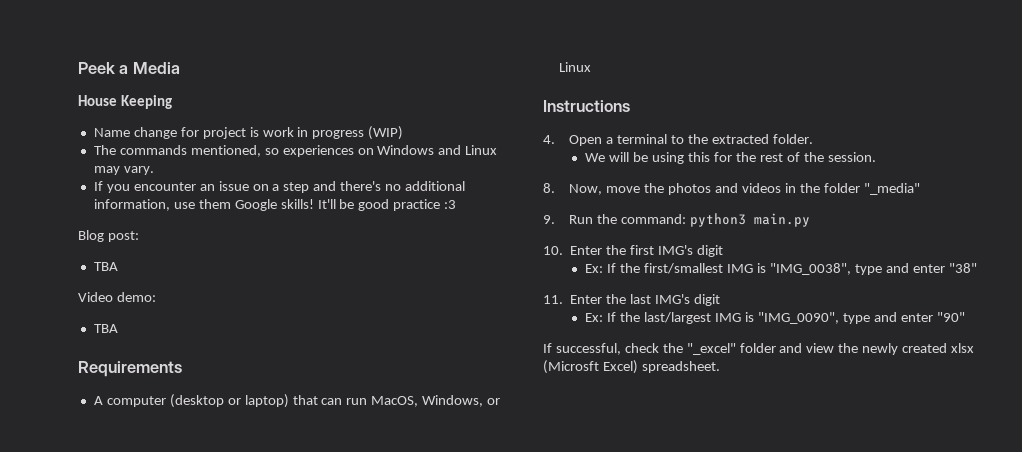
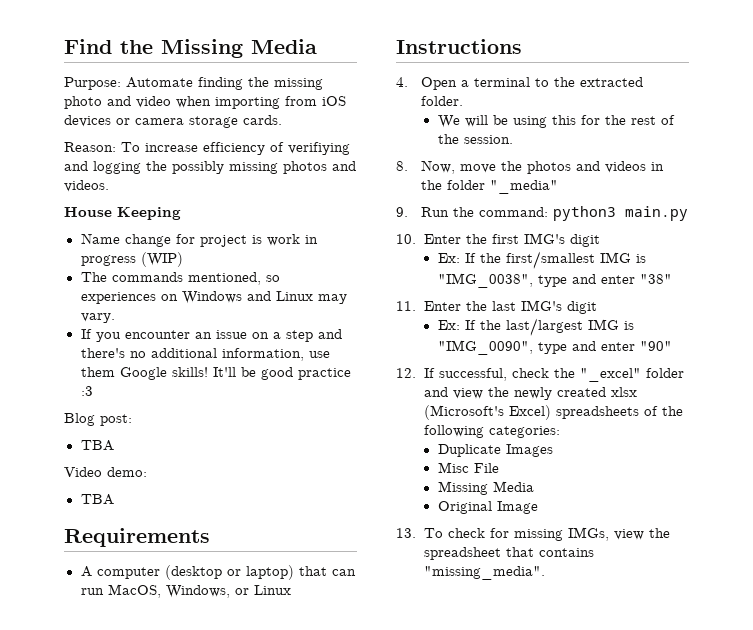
- Peek a Media
+ Find the Missing Media
+ Purpose: Automate finding the missing photo and video when importing from iOS devices or camera storage cards.
+ Reason: To increase efficiency of verifiying and logging the possibly missing photos and videos.
- If successful, check the "_excel" folder and view the newly created xlsx (Microsft Excel) spreadsheet.
+ 12. If successful, check the "_excel" folder and view the newly created xlsx (Microsoft's Excel) spreadsheets of the following categories:
+ Duplicate Images
+ Misc File
+ Missing Media
+ Original Image
+ 13. To check for missing IMGs, view the spreadsheet that contains "missing_media".

